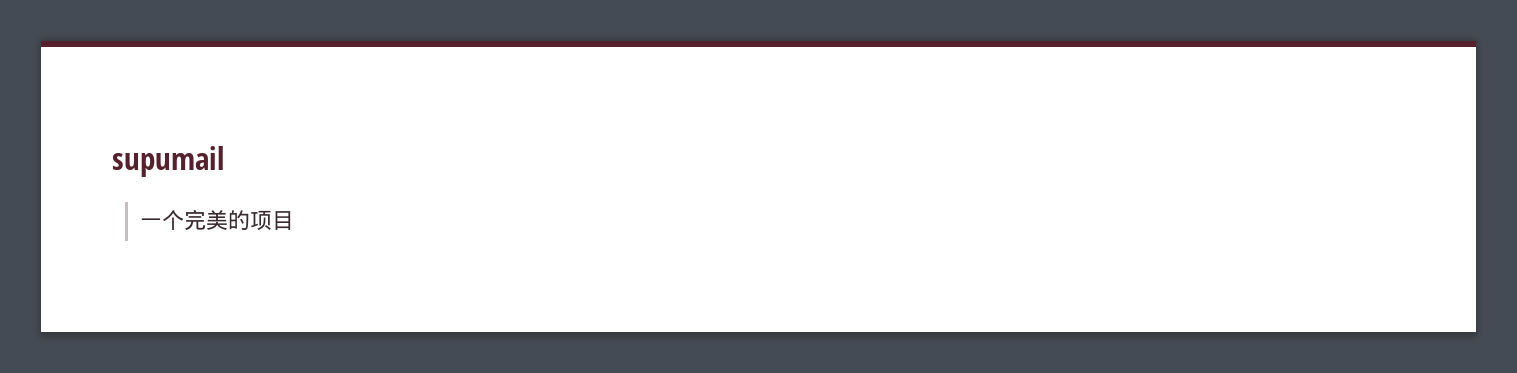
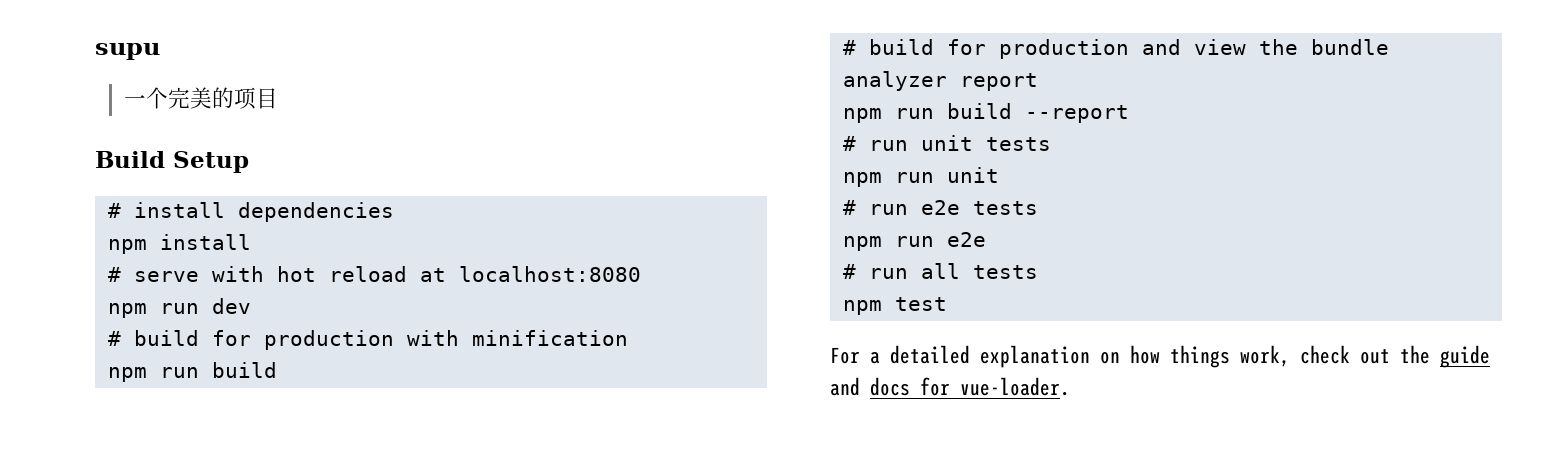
- supumail
+ supu
+ Build Setup
+ # install dependencies
+ npm install
+ # serve with hot reload at localhost:8080
+ npm run dev
+ # build for production with minification
+ npm run build
+ # build for production and view the bundle analyzer report
+ npm run build --report
+ # run unit tests
+ npm run unit
+ # run e2e tests
+ npm run e2e
+ # run all tests
+ npm test
+ For a detailed explanation on how things work, check out the guide and docs for vue-loader.

